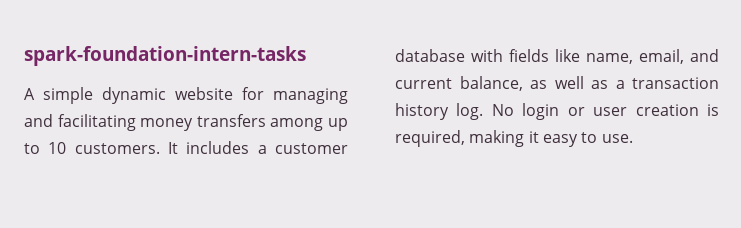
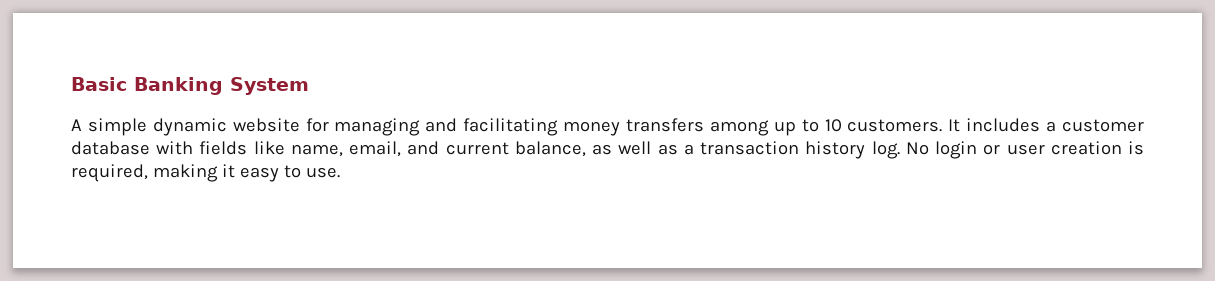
- spark-foundation-intern-tasks
+ Basic Banking System

